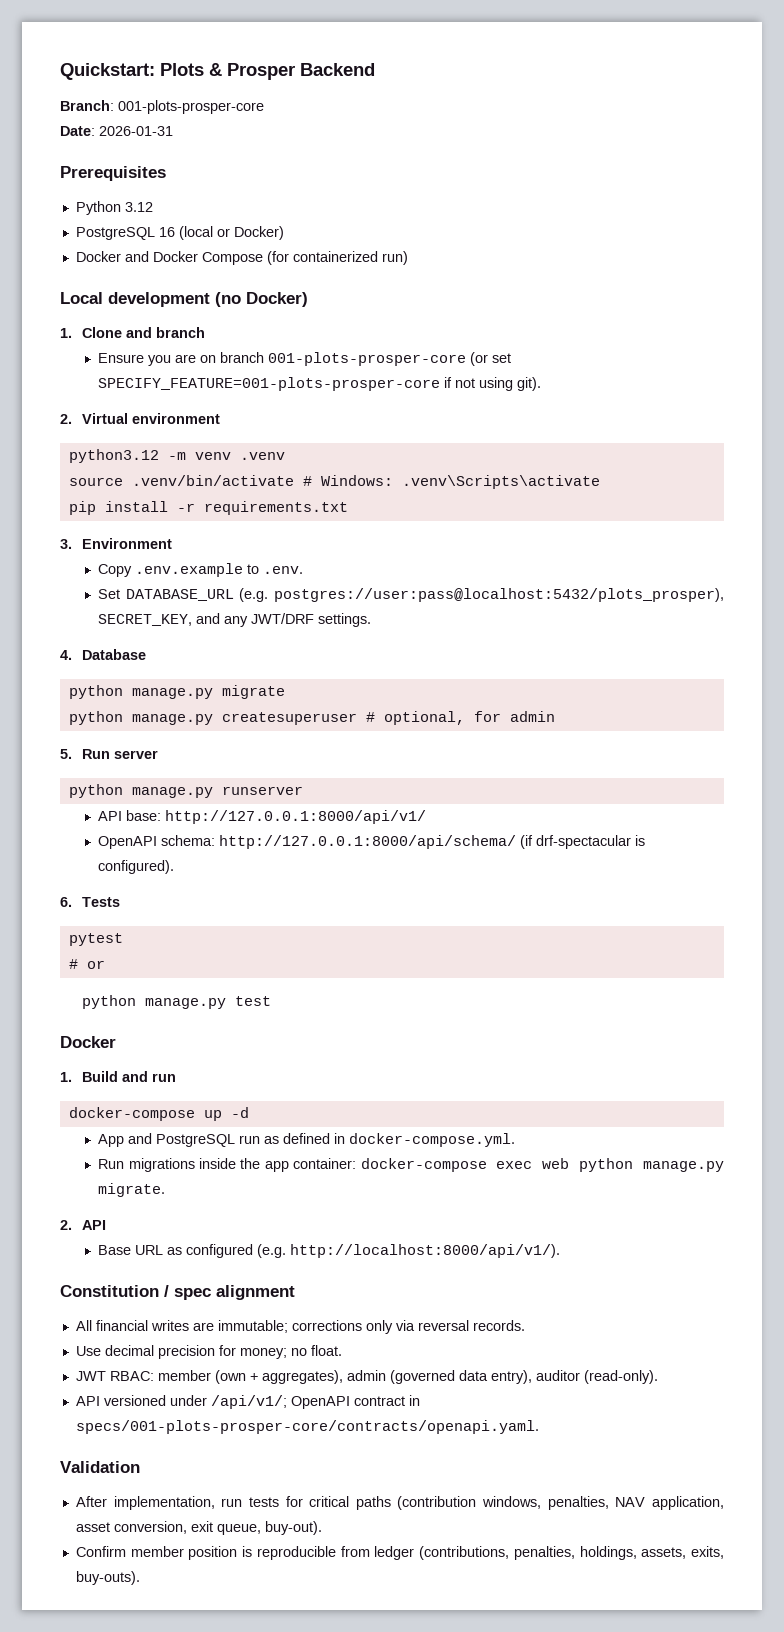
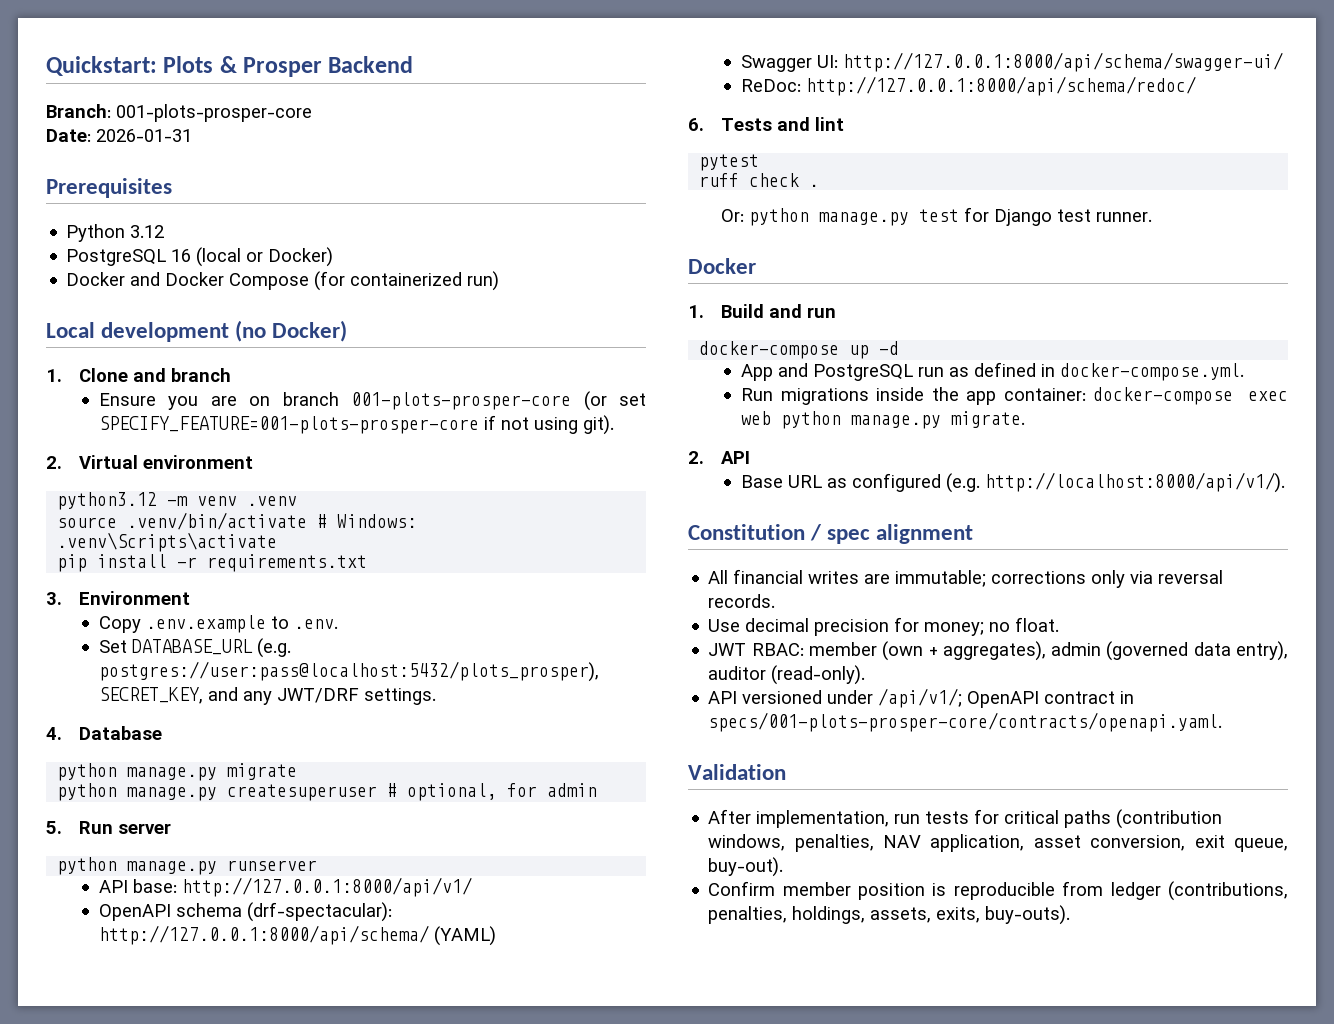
- OpenAPI schema: http://127.0.0.1:8000/api/schema/ (if drf-spectacular is configured).
+ OpenAPI schema (drf-spectacular): http://127.0.0.1:8000/api/schema/ (YAML)
+ Swagger UI: http://127.0.0.1:8000/api/schema/swagger-ui/
+ ReDoc: http://127.0.0.1:8000/api/schema/redoc/
- 6. Tests
+ 6. Tests and lint
- # or
- python manage.py test
+ ruff check .
+ Or: python manage.py test for Django test runner.

